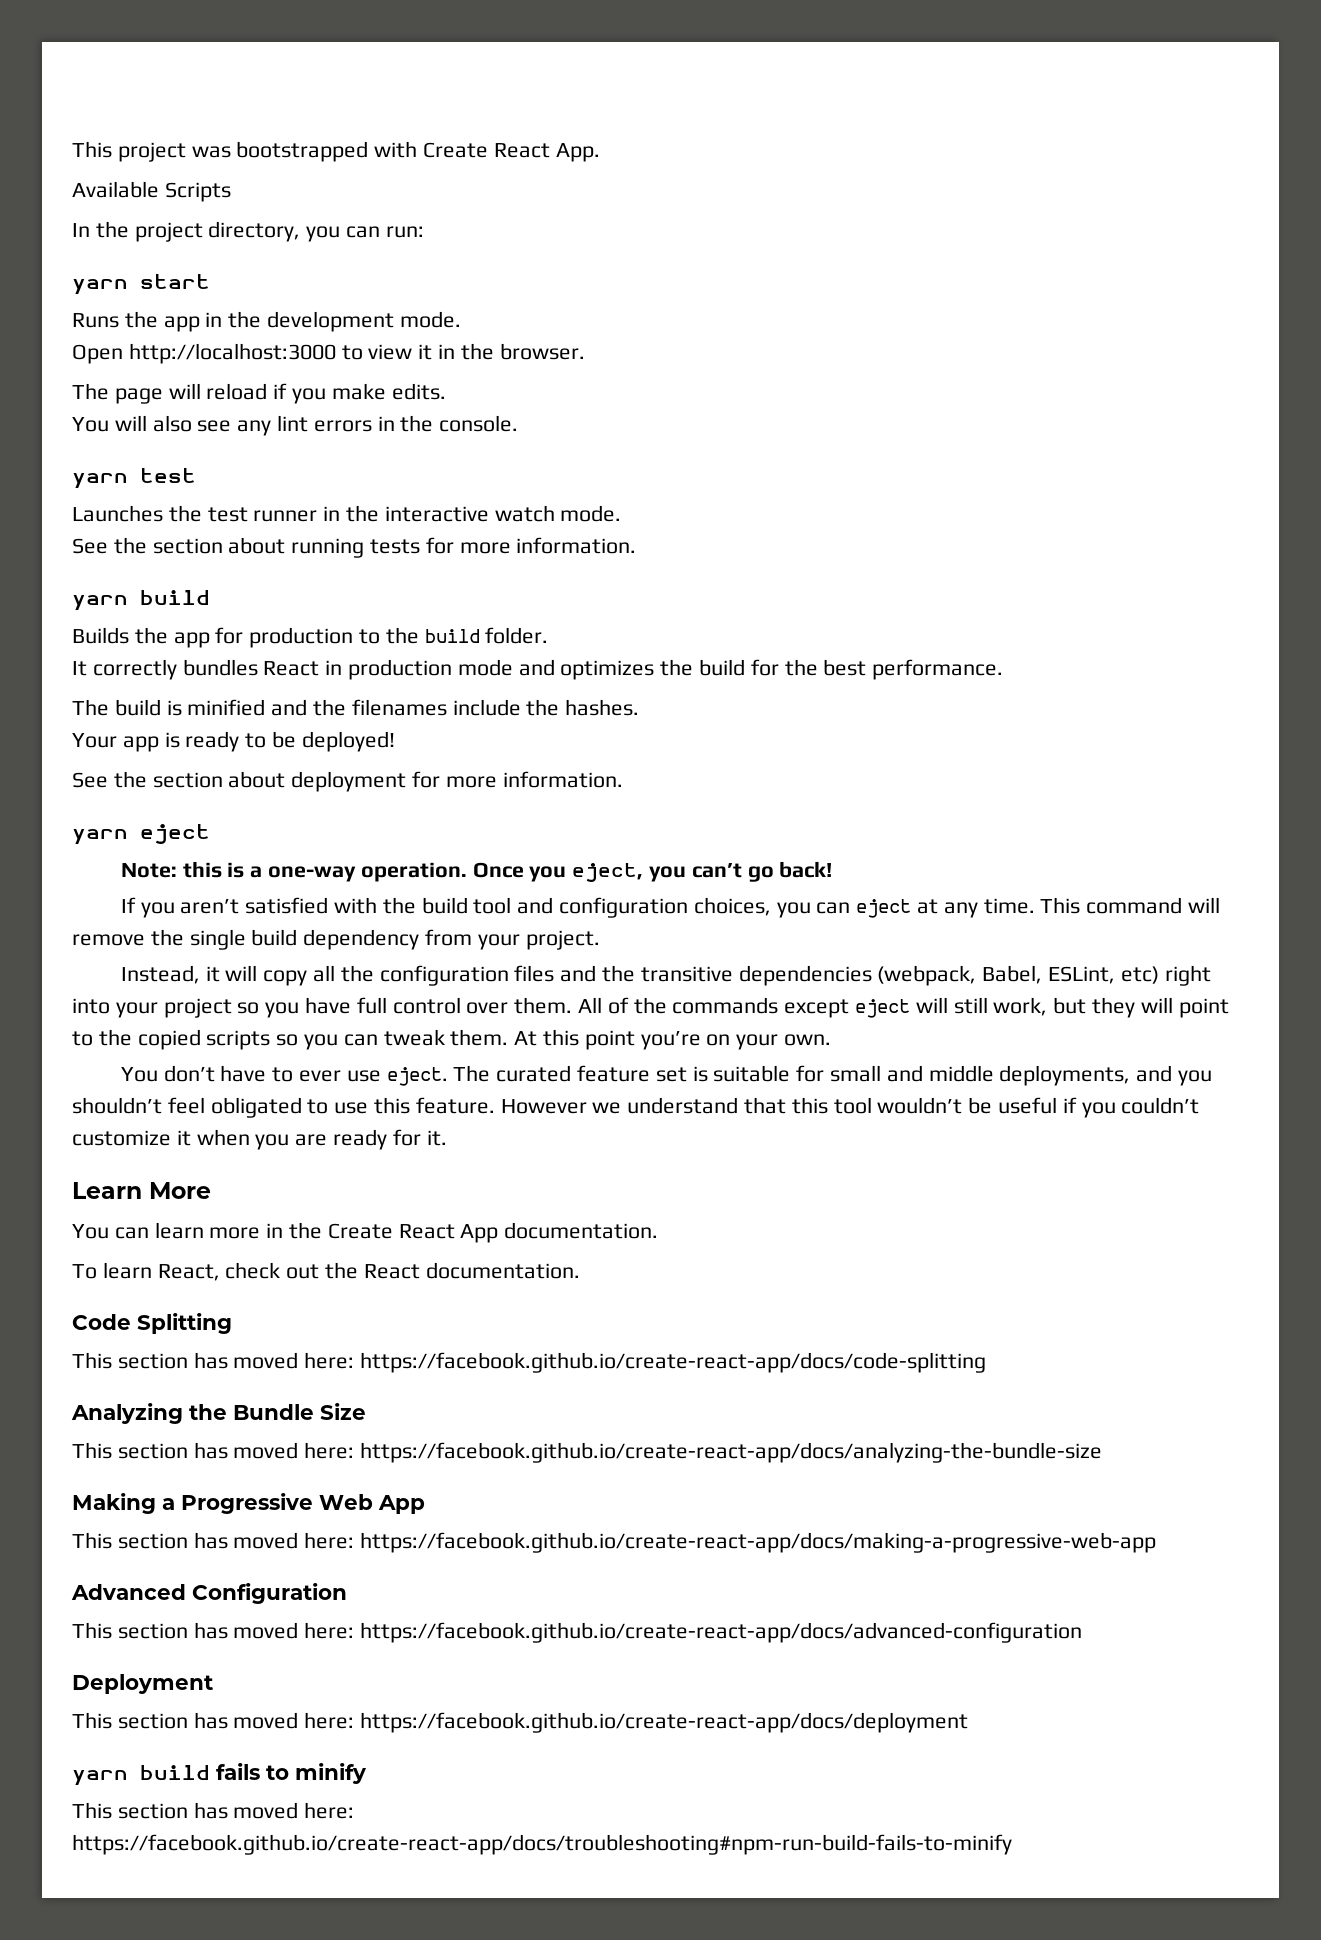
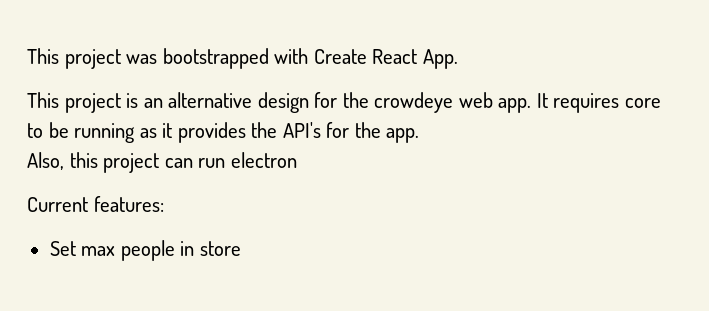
- Available Scripts
- In the project directory, you can run:
- yarn start
- Runs the app in the development mode.
- Open http://localhost:3000 to view it in the browser.
- The page will reload if you make edits.
- You will also see any lint errors in the console.
- yarn test
- Launches the test runner in the interactive watch mode.
- See the section about running tests for more information.
- yarn build
- Builds the app for production to the build folder.
- It correctly bundles React in production mode and optimizes the build for the best performance.
- The build is minified and the filenames include the hashes.
- Your app is ready to be deployed!
- See the section about deployment for more information.
- yarn eject
- Note: this is a one-way operation. Once you eject, you can’t go back!
- If you aren’t satisfied with the build tool and configuration choices, you can eject at any time. This command will remove the single build dependency from your project.
- Instead, it will copy all the configuration files and the transitive dependencies (webpack, Babel, ESLint, etc) right into your project so you have full control over them. All of the commands except eject will still work, but they will point to the copied scripts so you can tweak them. At this point you’re on your own.
- You don’t have to ever use eject. The curated feature set is suitable for small and middle deployments, and you shouldn’t feel obligated to use this feature. However we understand that this tool wouldn’t be useful if you couldn’t customize it when you are ready for it.
- Learn More
- You can learn more in the Create React App documentation.
- To learn React, check out the React documentation.
- Code Splitting
- This section has moved here: https://facebook.github.io/create-react-app/docs/code-splitting
- Analyzing the Bundle Size
- This section has moved here: https://facebook.github.io/create-react-app/docs/analyzing-the-bundle-size
- Making a Progressive Web App
- This section has moved here: https://facebook.github.io/create-react-app/docs/making-a-progressive-web-app
- Advanced Configuration
- This section has moved here: https://facebook.github.io/create-react-app/docs/advanced-configuration
- Deployment
- This section has moved here: https://facebook.github.io/create-react-app/docs/deployment
- yarn build fails to minify
- This section has moved here: https://facebook.github.io/create-react-app/docs/troubleshooting#npm-run-build-fails-to-minify
+ This project is an alternative design for the crowdeye web app. It requires core to be running as it provides the API's for the app.
+ Also, this project can run electron
+ Current features:
+ Set max people in store

